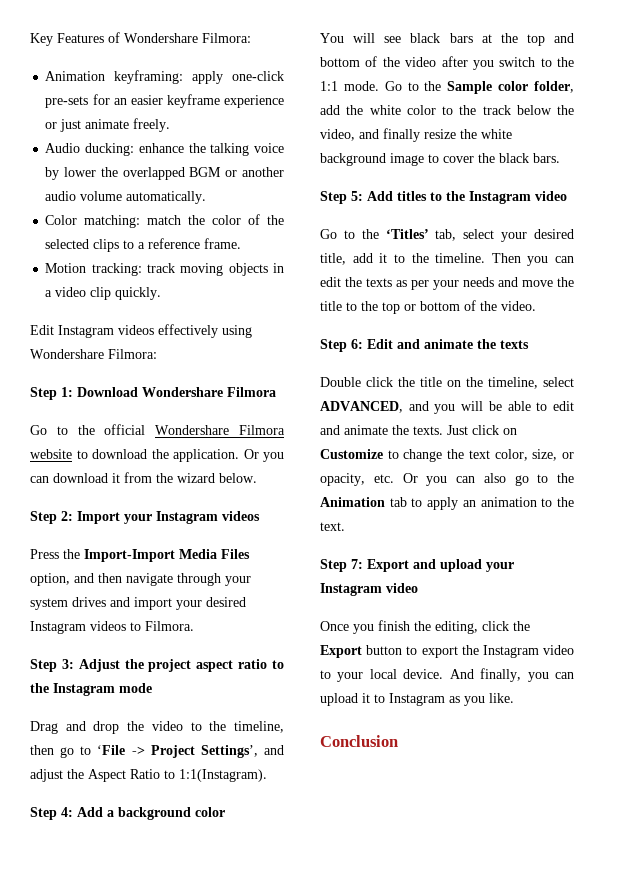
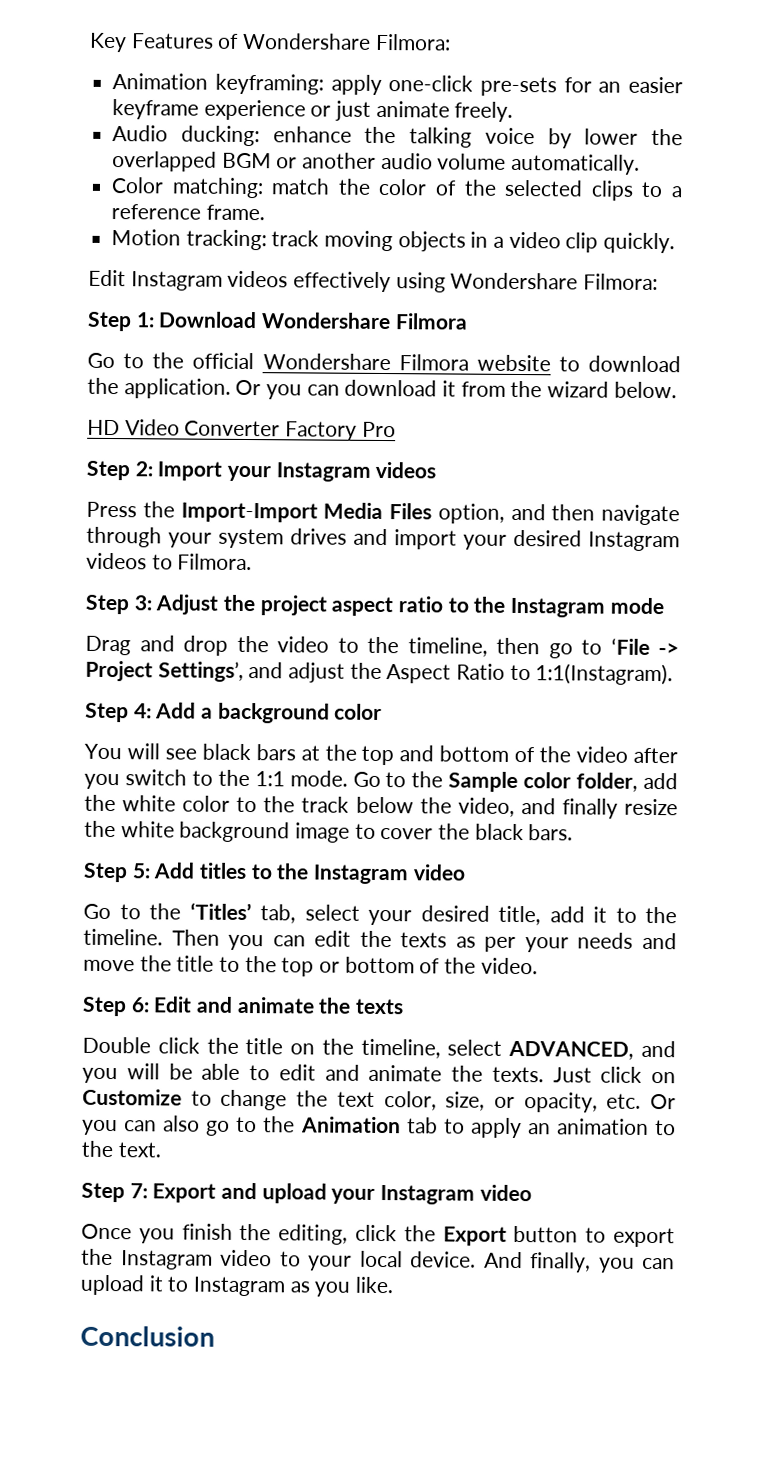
+ HD Video Converter Factory Pro

